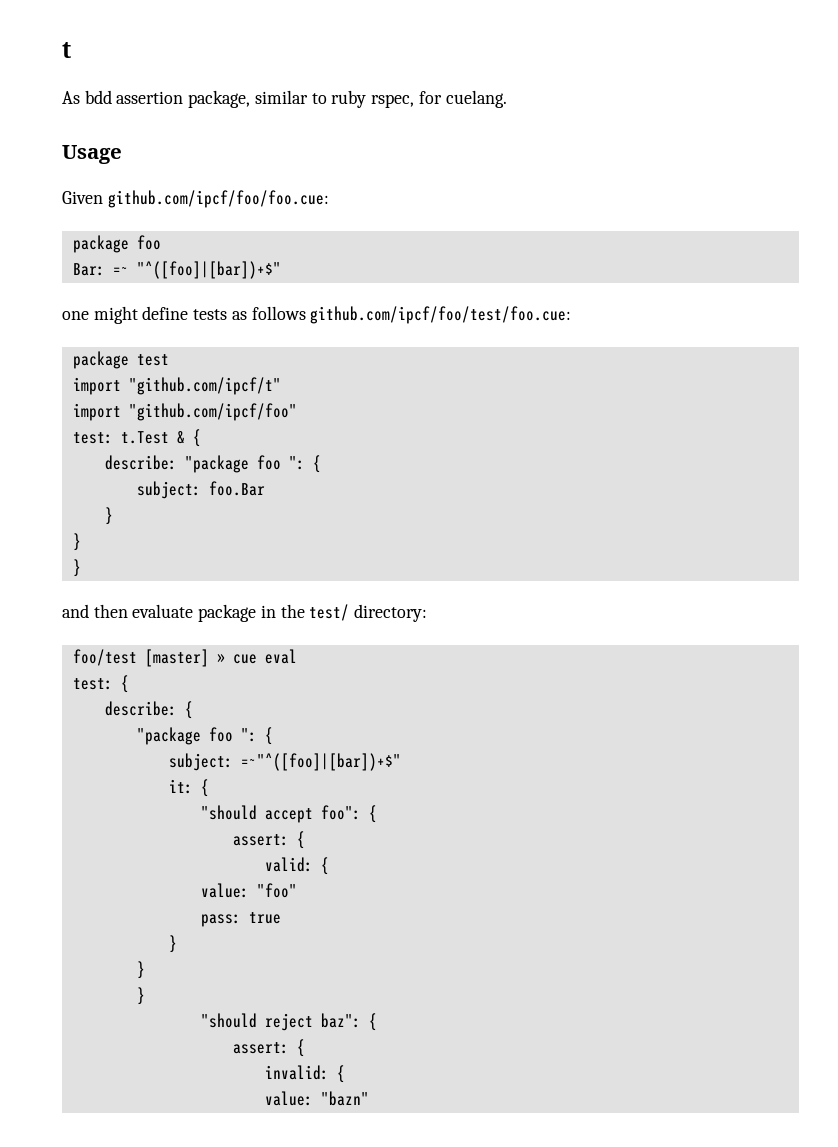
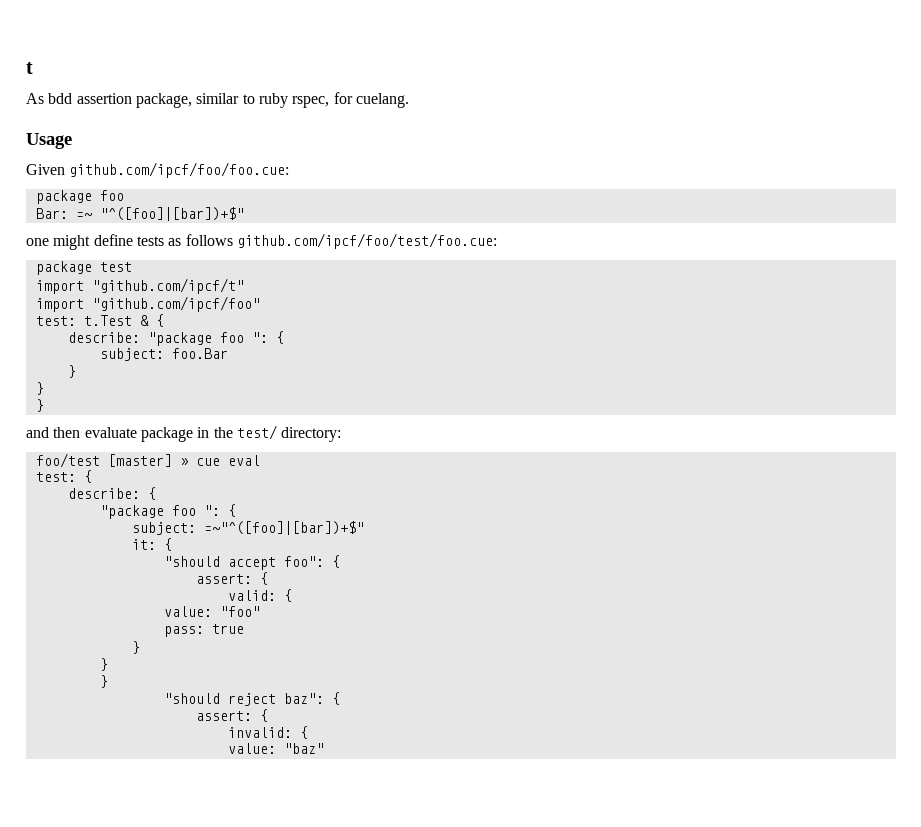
- value: "bazn"
+ value: "baz"

